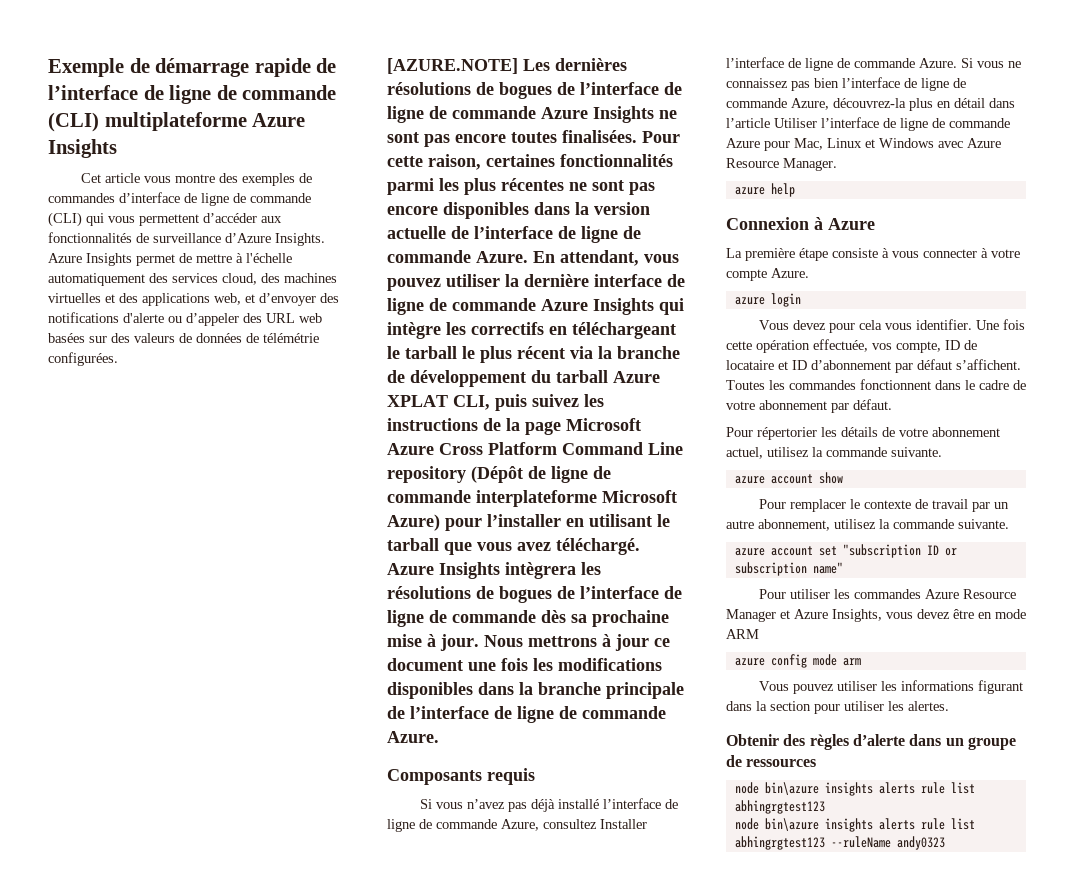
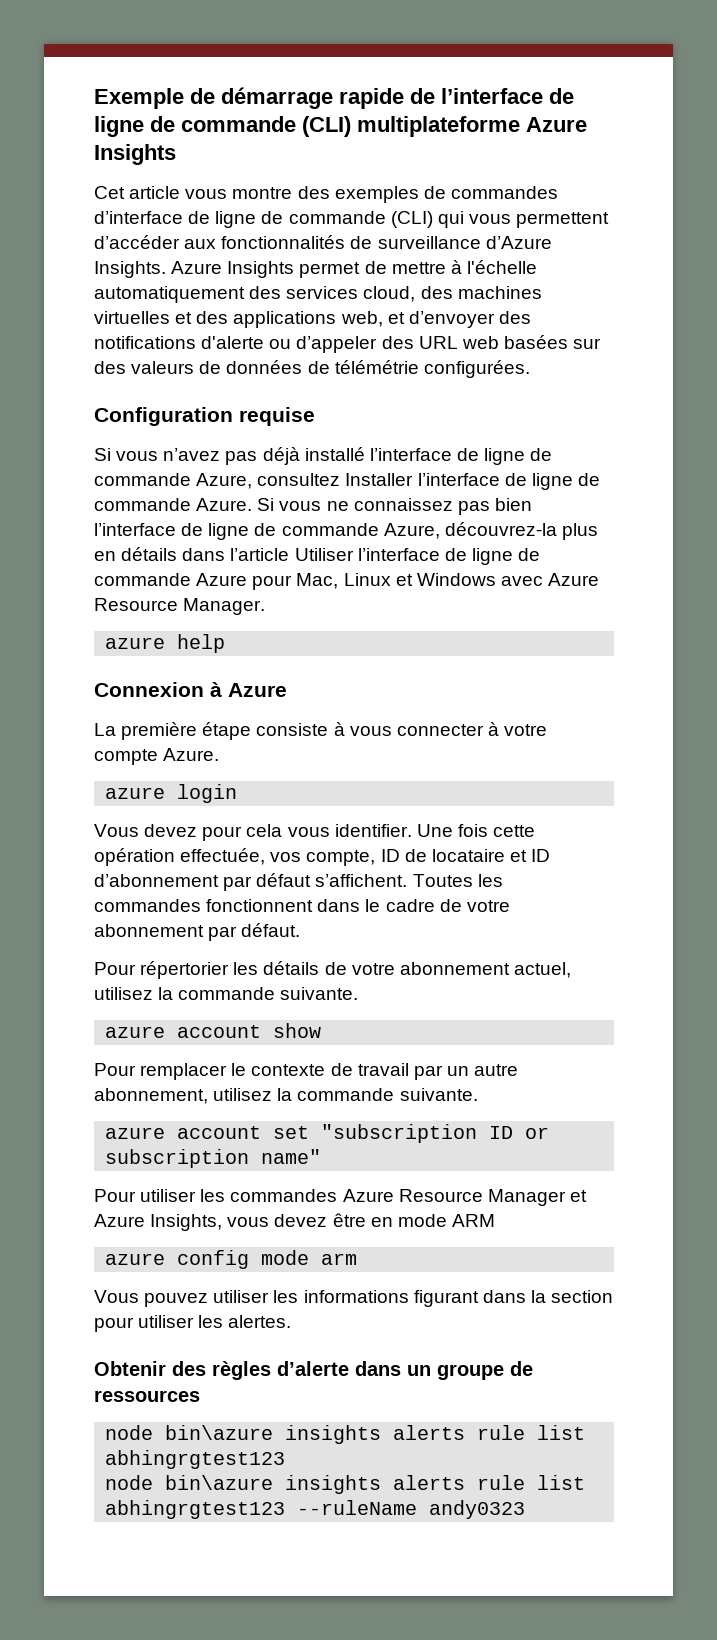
- [AZURE.NOTE] Les dernières résolutions de bogues de l’interface de ligne de commande Azure Insights ne sont pas encore toutes finalisées. Pour cette raison, certaines fonctionnalités parmi les plus récentes ne sont pas encore disponibles dans la version actuelle de l’interface de ligne de commande Azure. En attendant, vous pouvez utiliser la dernière interface de ligne de commande Azure Insights qui intègre les correctifs en téléchargeant le tarball le plus récent via la branche de développement du tarball Azure XPLAT CLI, puis suivez les instructions de la page Microsoft Azure Cross Platform Command Line repository (Dépôt de ligne de commande interplateforme Microsoft Azure) pour l’installer en utilisant le tarball que vous avez téléchargé. Azure Insights intègrera les résolutions de bogues de l’interface de ligne de commande dès sa prochaine mise à jour. Nous mettrons à jour ce document une fois les modifications disponibles dans la branche principale de l’interface de ligne de commande Azure.
- Composants requis
+ Configuration requise
- Si vous ne connaissez pas bien l’interface de ligne de commande Azure, découvrez-la plus en détail dans l’article Utiliser l’interface de ligne de commande Azure pour Mac, Linux et Windows avec Azure Resource Manager.
+ Si vous ne connaissez pas bien l’interface de ligne de commande Azure, découvrez-la plus en détails dans l’article Utiliser l’interface de ligne de commande Azure pour Mac, Linux et Windows avec Azure Resource Manager.

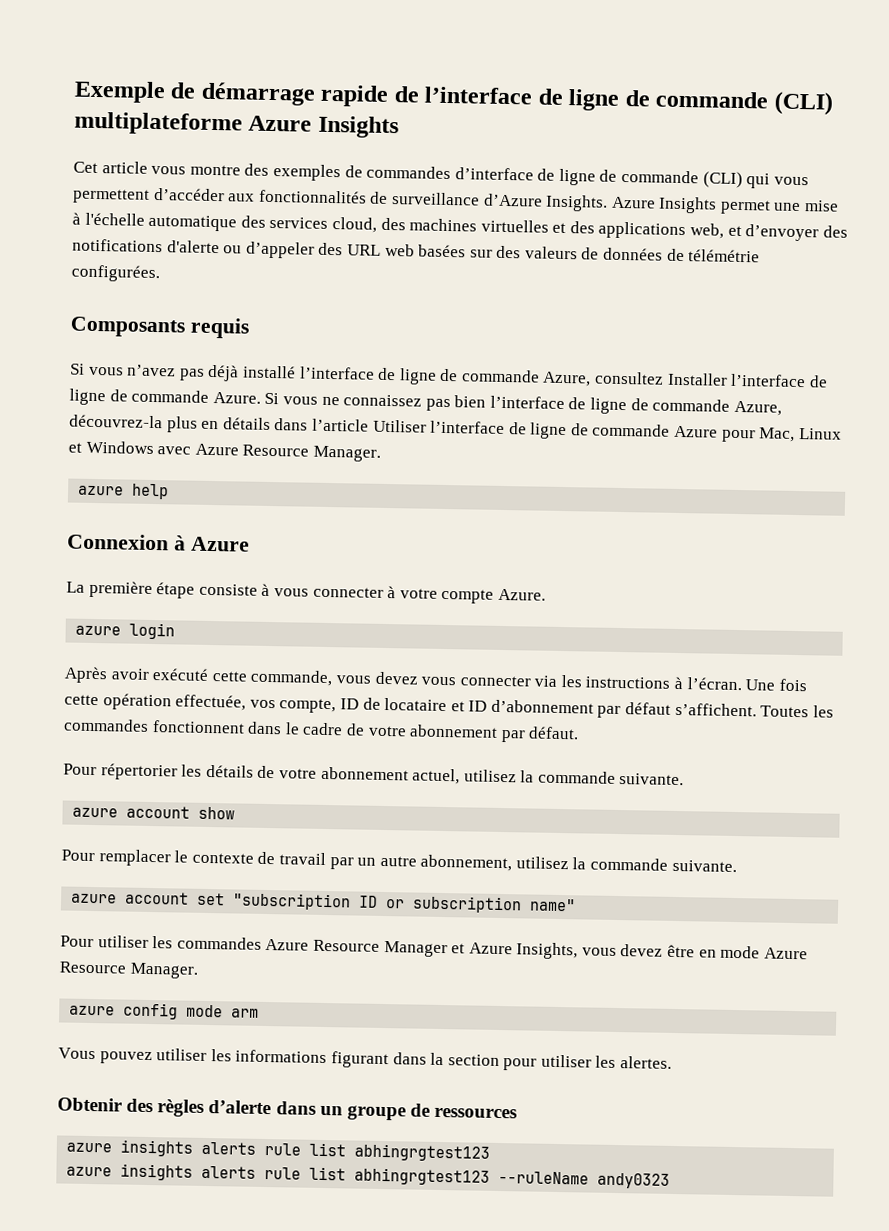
- Azure Insights permet de mettre à l'échelle automatiquement des services cloud, des machines virtuelles et des applications web, et d’envoyer des notifications d'alerte ou d’appeler des URL web basées sur des valeurs de données de télémétrie configurées.
+ Azure Insights permet une mise à l'échelle automatique des services cloud, des machines virtuelles et des applications web, et d’envoyer des notifications d'alerte ou d’appeler des URL web basées sur des valeurs de données de télémétrie configurées.
- Configuration requise
+ Composants requis
- Vous devez pour cela vous identifier.
+ Après avoir exécuté cette commande, vous devez vous connecter via les instructions à l’écran.
- Pour utiliser les commandes Azure Resource Manager et Azure Insights, vous devez être en mode ARM
+ Pour utiliser les commandes Azure Resource Manager et Azure Insights, vous devez être en mode Azure Resource Manager.
  Obtenir des règles d’alerte dans un groupe de ressources
- node bin\azure insights alerts rule list abhingrgtest123
+ azure insights alerts rule list abhingrgtest123
- node bin\azure insights alerts rule list abhingrgtest123 --ruleName andy0323
+ azure insights alerts rule list abhingrgtest123 --ruleName andy0323

